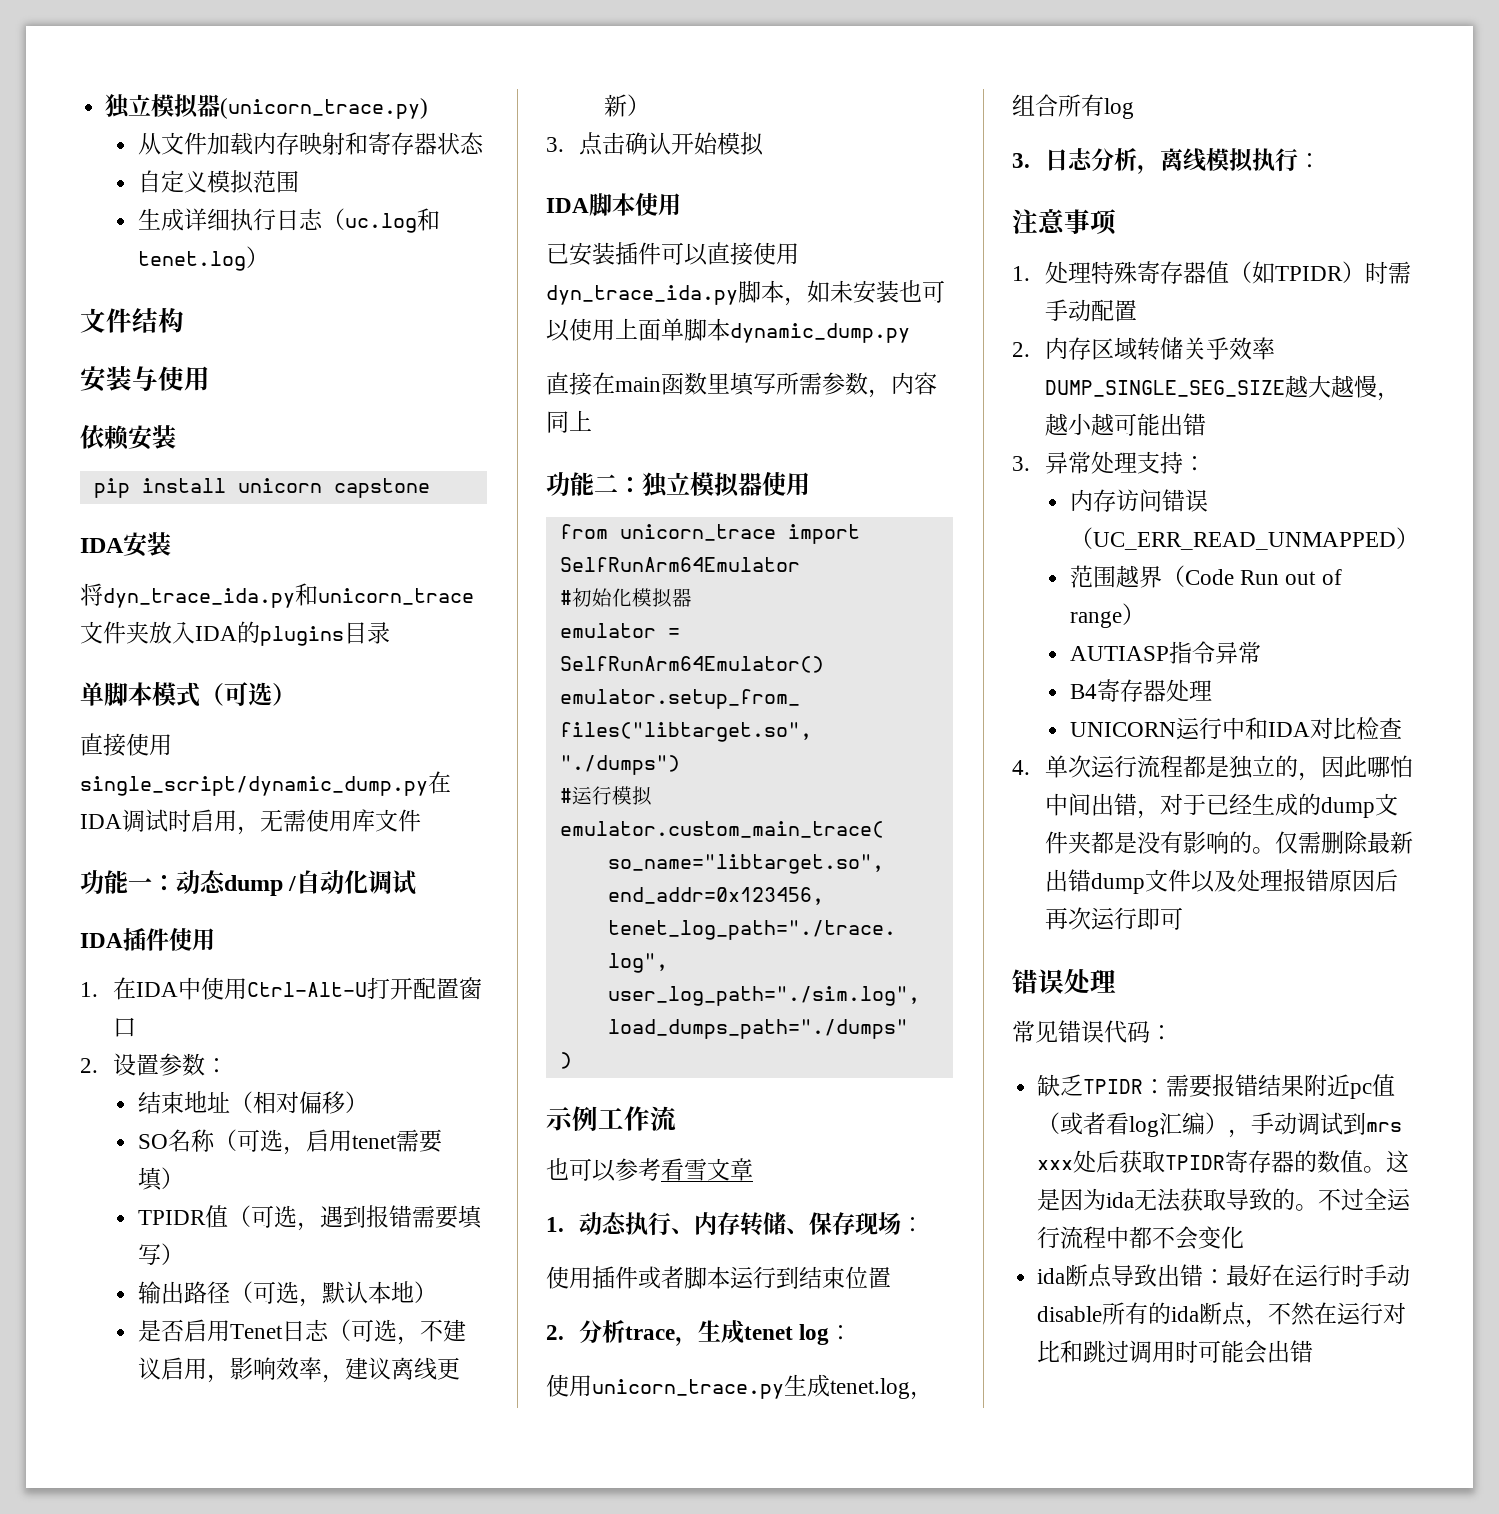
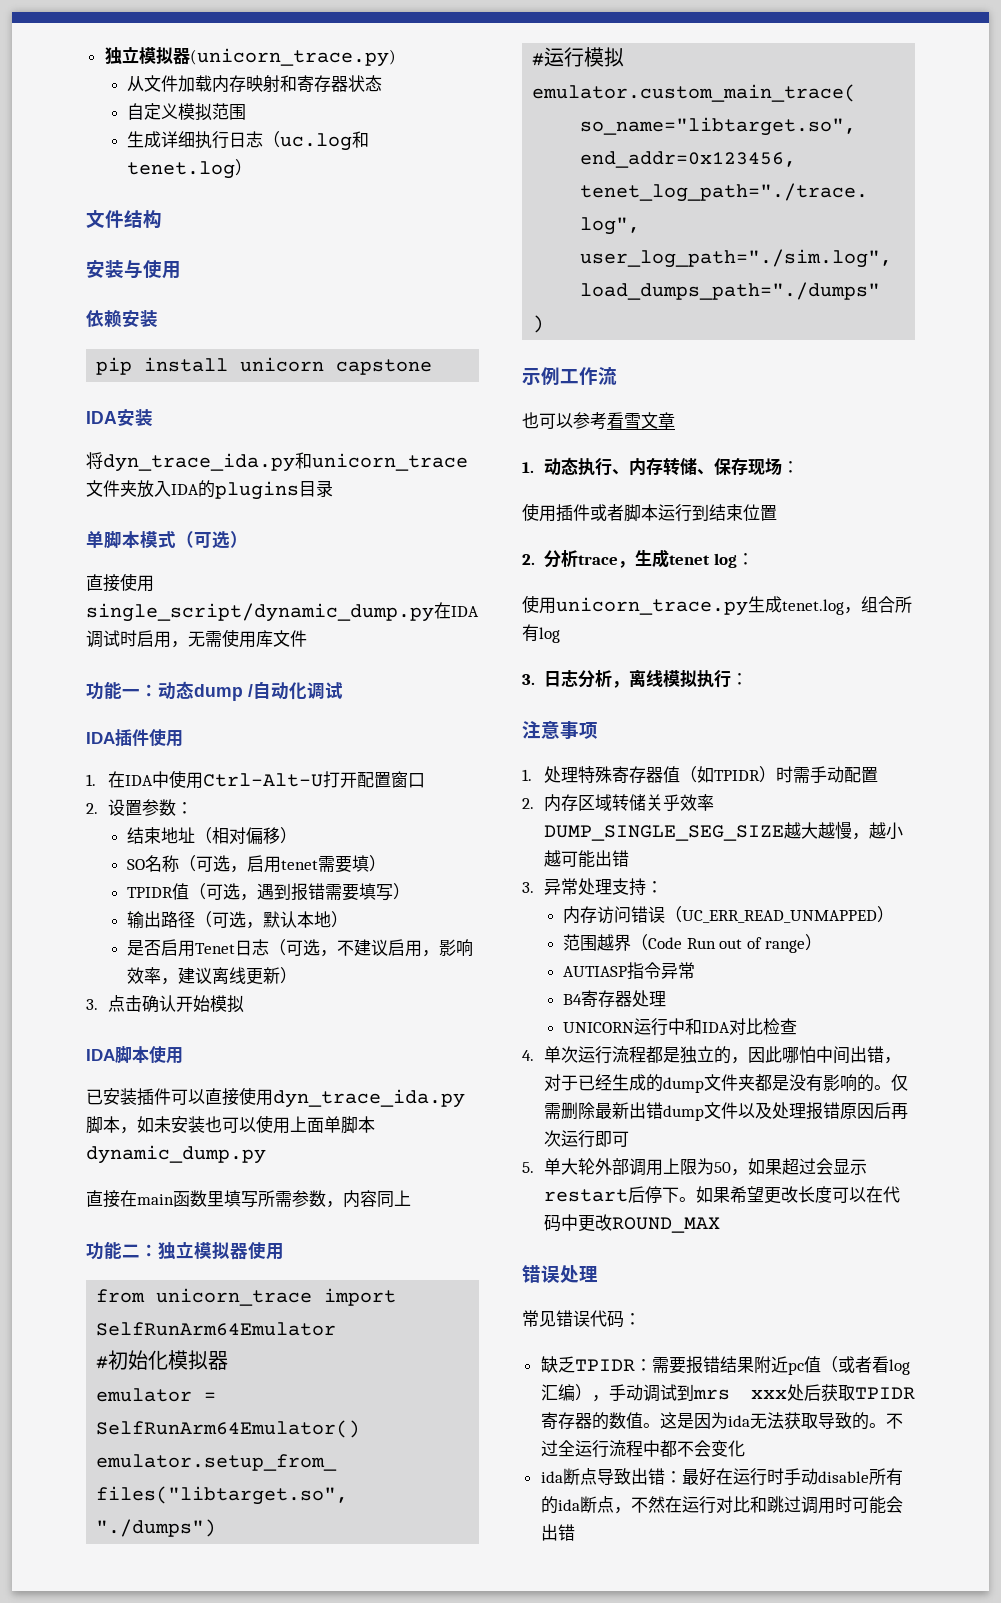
+ 5.单大轮外部调用上限为50，如果超过会显示restart后停下。如果希望更改长度可以在代码中更改ROUND_MAX

